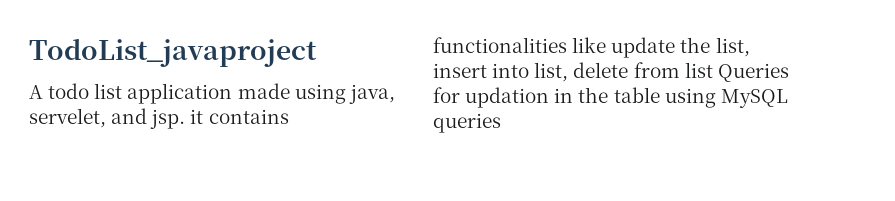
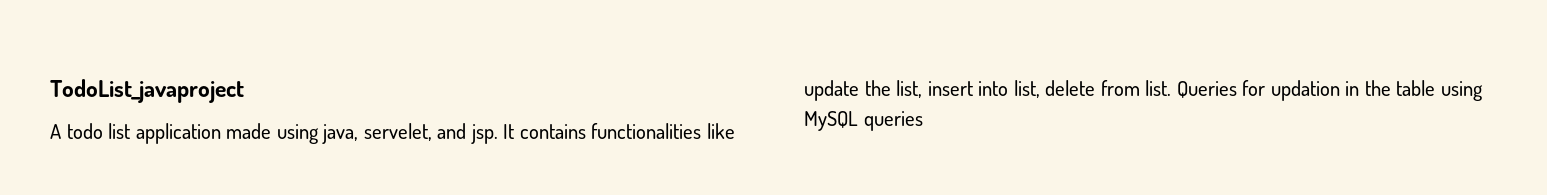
- A todo list application made using java, servelet, and jsp. it contains functionalities like update the list, insert into list, delete from list Queries for updation in the table using MySQL queries
+ A todo list application made using java, servelet, and jsp. It contains functionalities like update the list, insert into list, delete from list. Queries for updation in the table using MySQL queries

